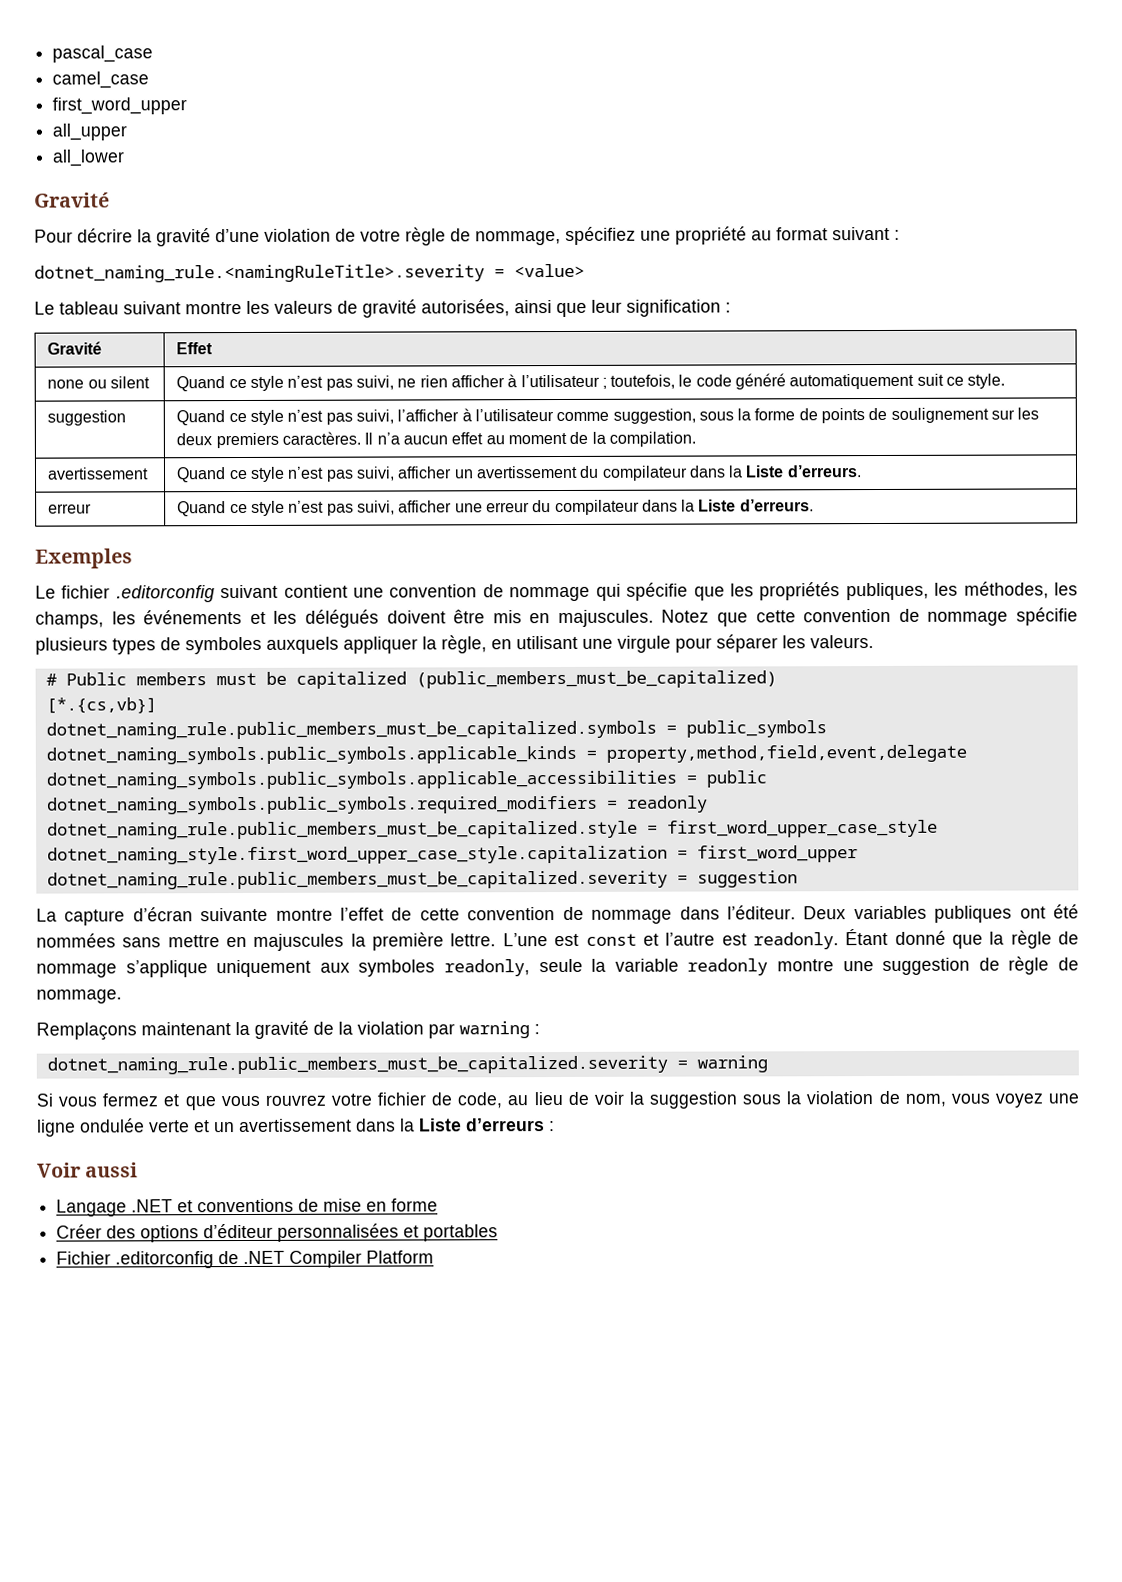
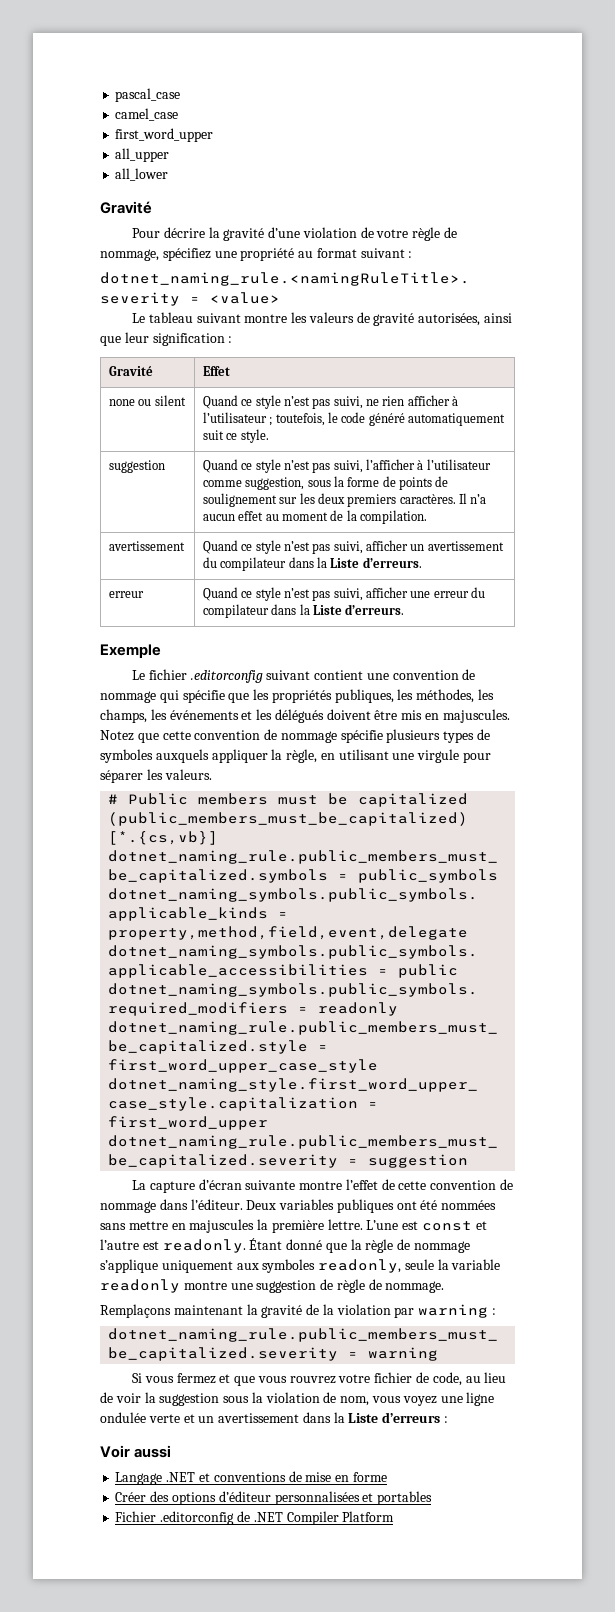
- Exemples
+ Exemple

